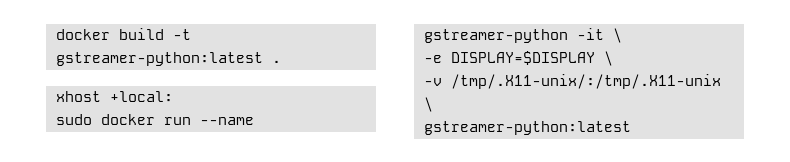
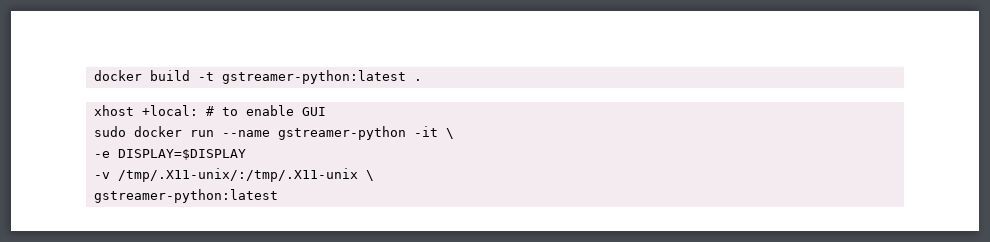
- xhost +local:
+ xhost +local: # to enable GUI
- -e DISPLAY=$DISPLAY \
+ -e DISPLAY=$DISPLAY

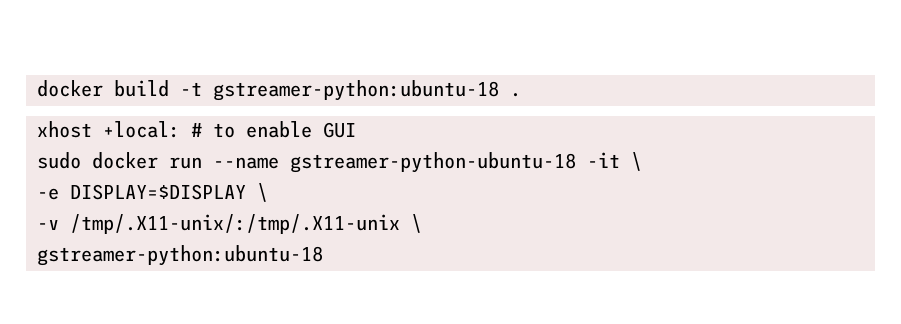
- docker build -t gstreamer-python:latest .
+ docker build -t gstreamer-python:ubuntu-18 .
- sudo docker run --name gstreamer-python -it \
+ sudo docker run --name gstreamer-python-ubuntu-18 -it \
- -e DISPLAY=$DISPLAY
+ -e DISPLAY=$DISPLAY \
  -v /tmp/.X11-unix/:/tmp/.X11-unix \
- gstreamer-python:latest
+ gstreamer-python:ubuntu-18

